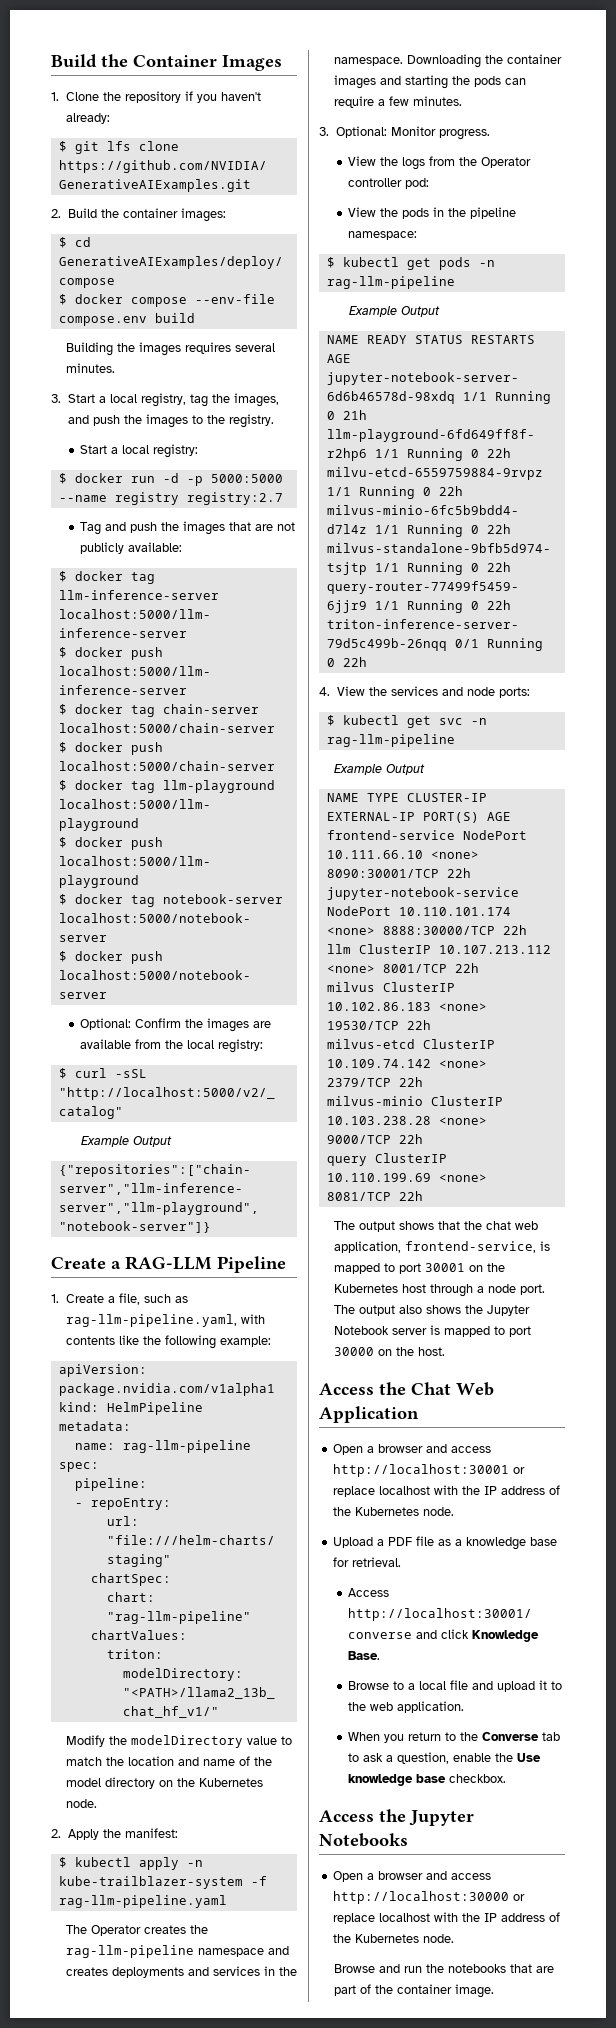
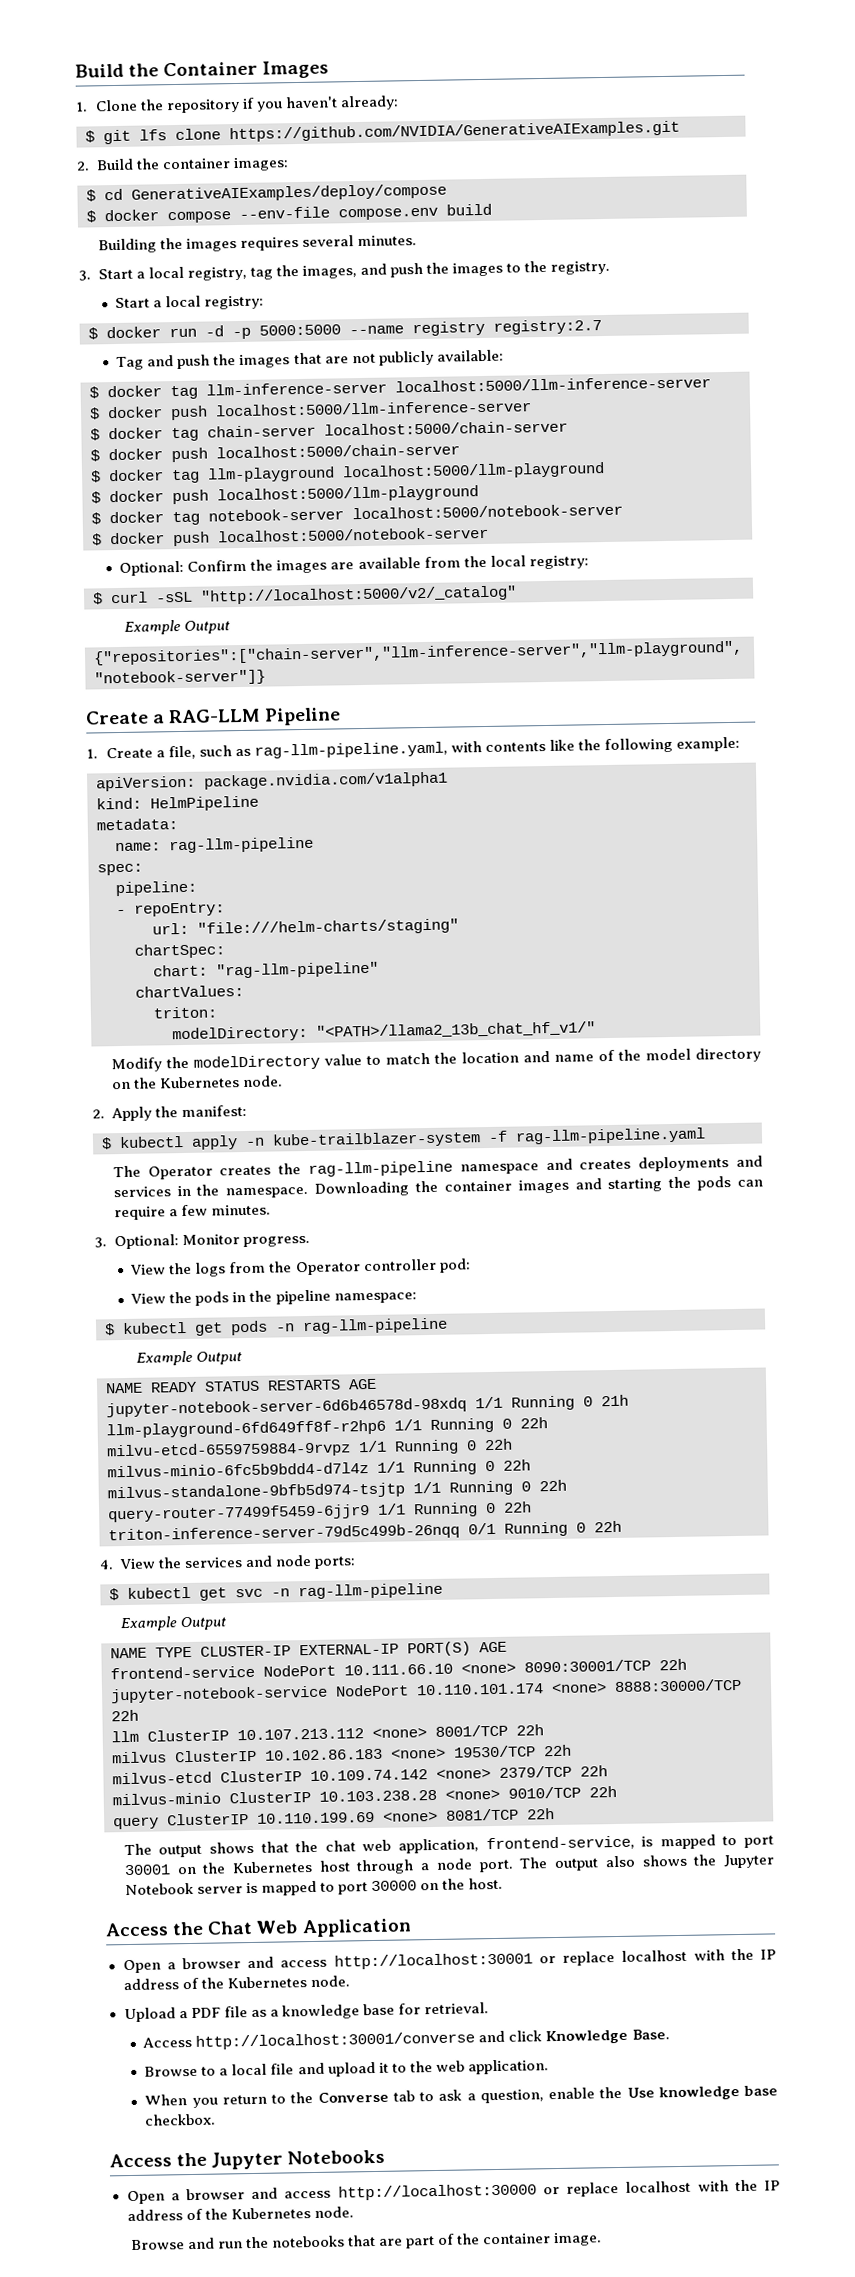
- milvus-minio ClusterIP 10.103.238.28 <none> 9000/TCP 22h
+ milvus-minio ClusterIP 10.103.238.28 <none> 9010/TCP 22h

